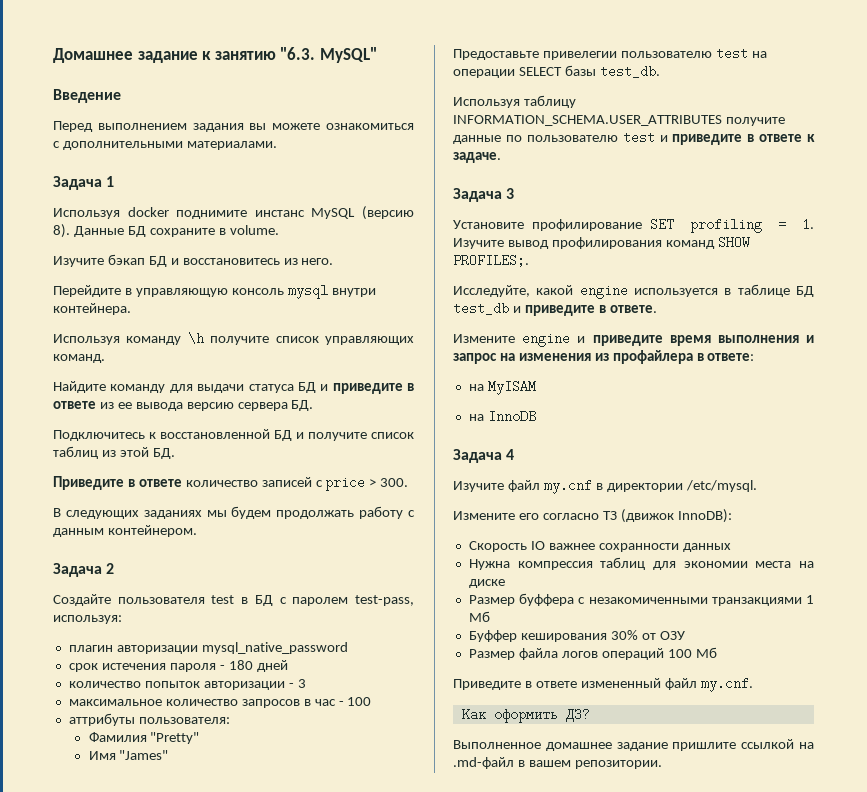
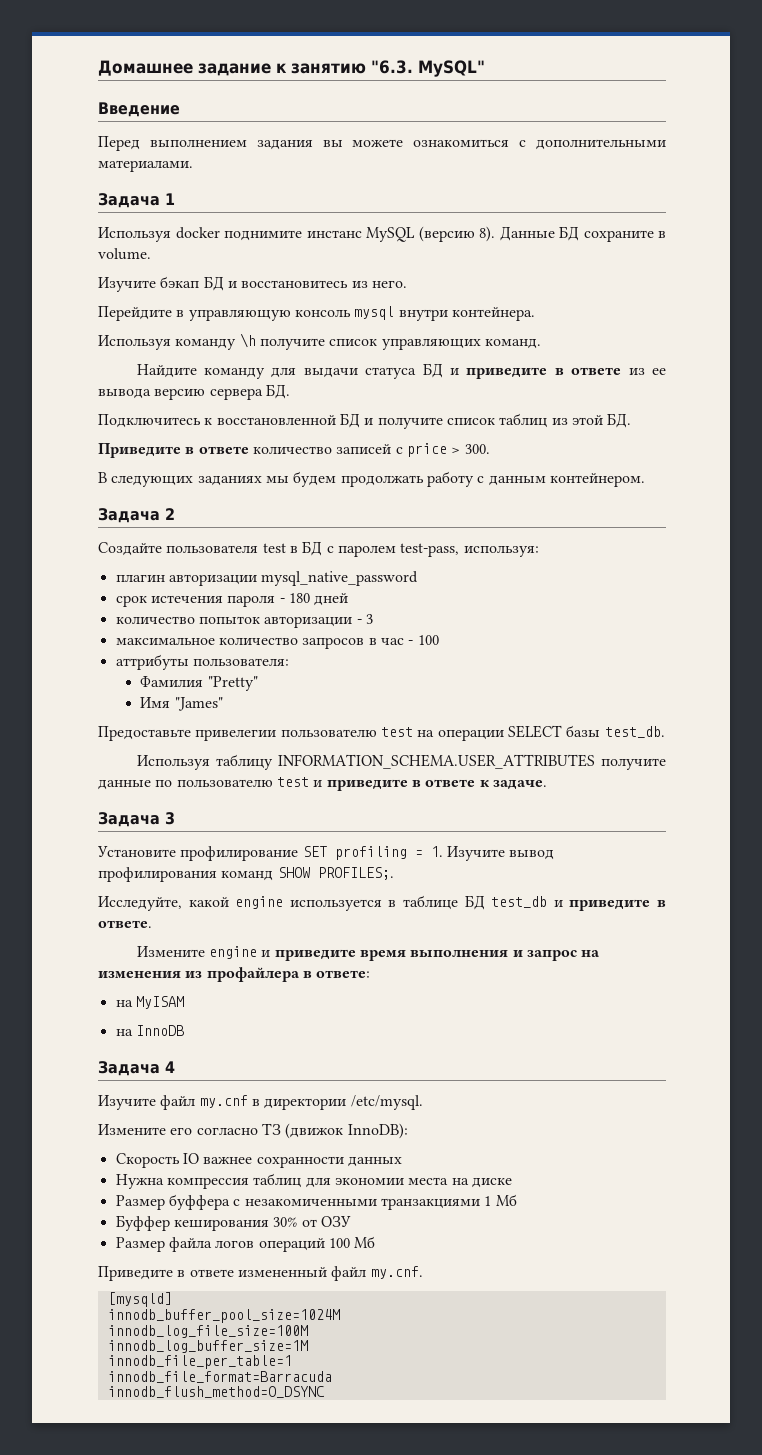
- Как оформить ДЗ?
- Выполненное домашнее задание пришлите ссылкой на .md-файл в вашем репозитории.
+ [mysqld]
+ innodb_buffer_pool_size=1024M
+ innodb_log_file_size=100M
+ innodb_log_buffer_size=1M
+ innodb_file_per_table=1
+ innodb_file_format=Barracuda
+ innodb_flush_method=O_DSYNC

